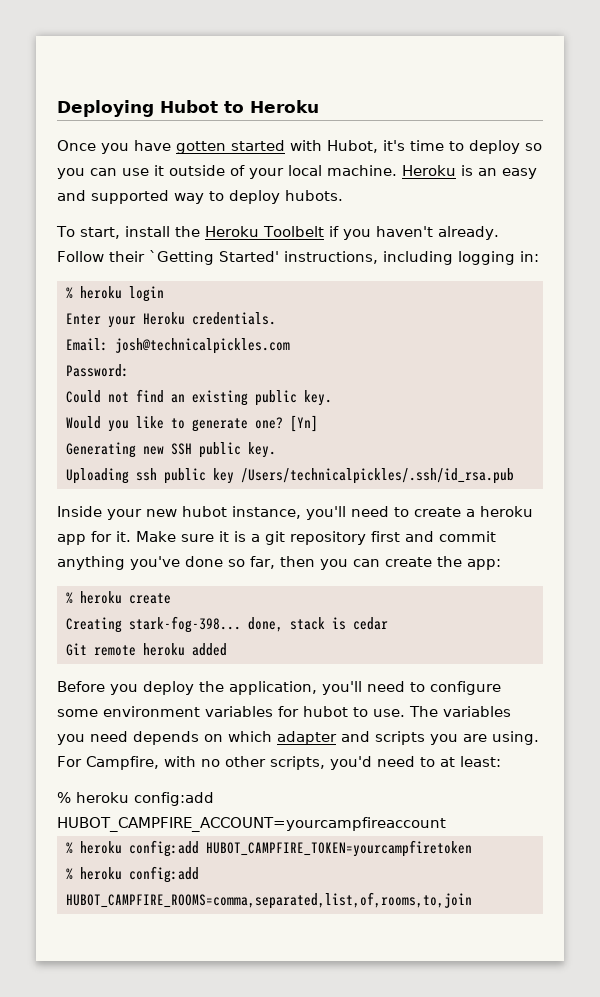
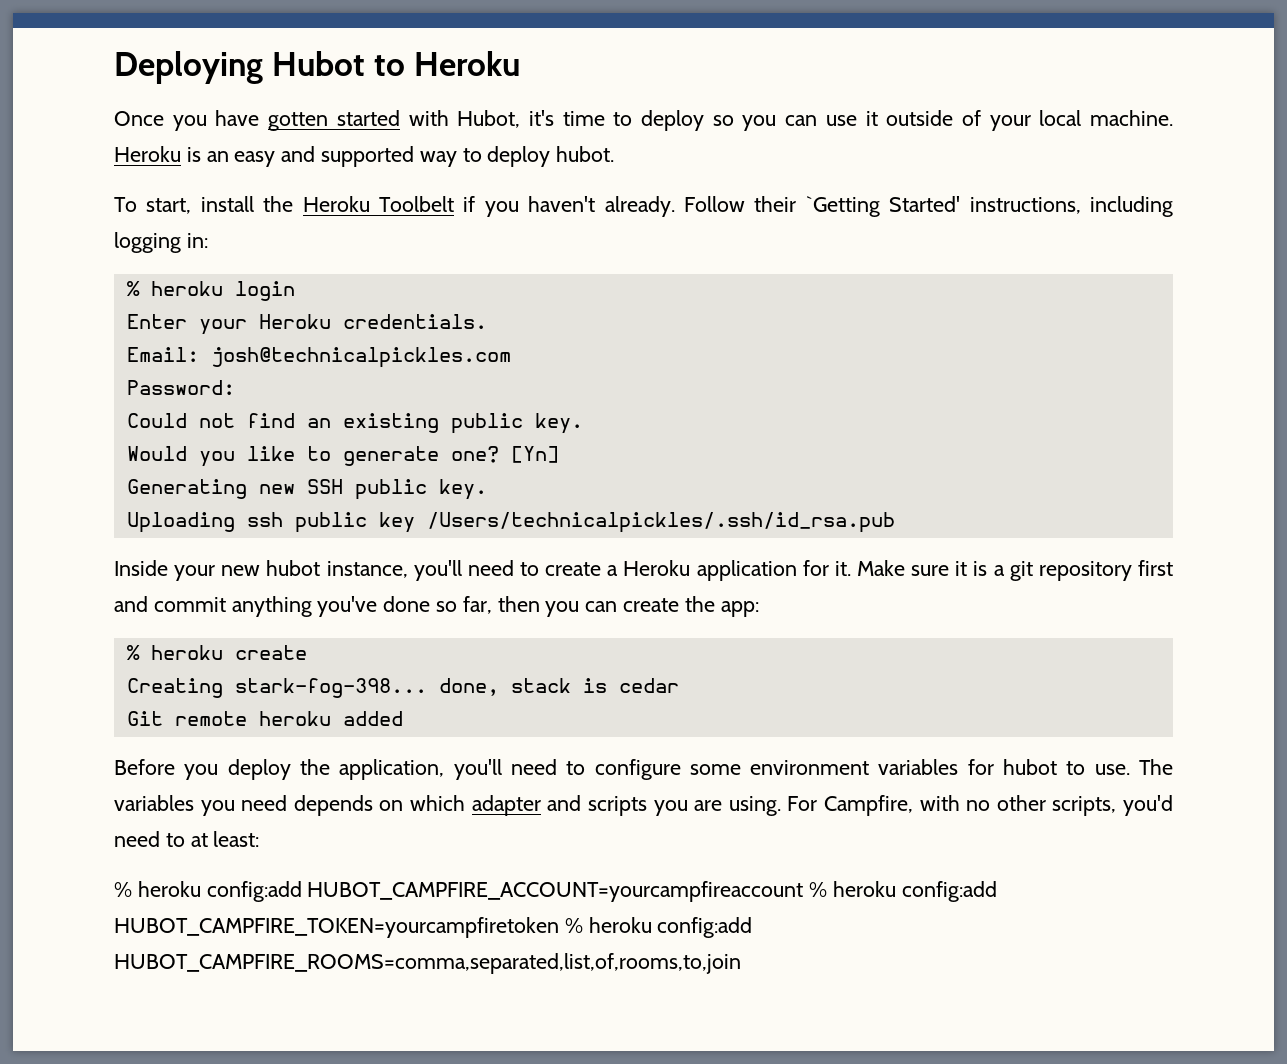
- Heroku is an easy and supported way to deploy hubots.
+ Heroku is an easy and supported way to deploy hubot.
- Inside your new hubot instance, you'll need to create a heroku app for it.
+ Inside your new hubot instance, you'll need to create a Heroku application for it.
- % heroku config:add HUBOT_CAMPFIRE_ACCOUNT=yourcampfireaccount
- % heroku config:add HUBOT_CAMPFIRE_TOKEN=yourcampfiretoken
- % heroku config:add HUBOT_CAMPFIRE_ROOMS=comma,separated,list,of,rooms,to,join
+ % heroku config:add HUBOT_CAMPFIRE_ACCOUNT=yourcampfireaccount % heroku config:add HUBOT_CAMPFIRE_TOKEN=yourcampfiretoken % heroku config:add HUBOT_CAMPFIRE_ROOMS=comma,separated,list,of,rooms,to,join

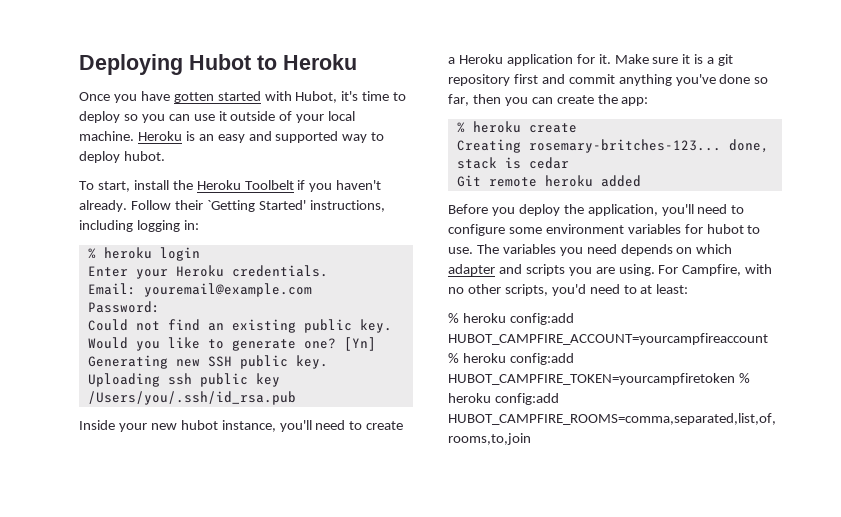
- Email: josh@technicalpickles.com
+ Email: youremail@example.com
- Uploading ssh public key /Users/technicalpickles/.ssh/id_rsa.pub
+ Uploading ssh public key /Users/you/.ssh/id_rsa.pub
- Creating stark-fog-398... done, stack is cedar
+ Creating rosemary-britches-123... done, stack is cedar

